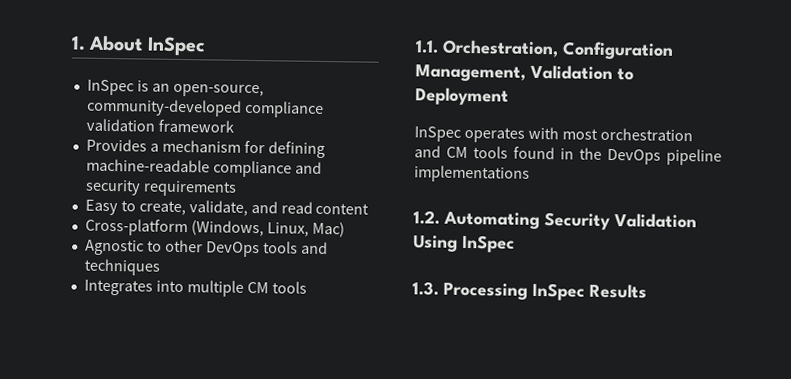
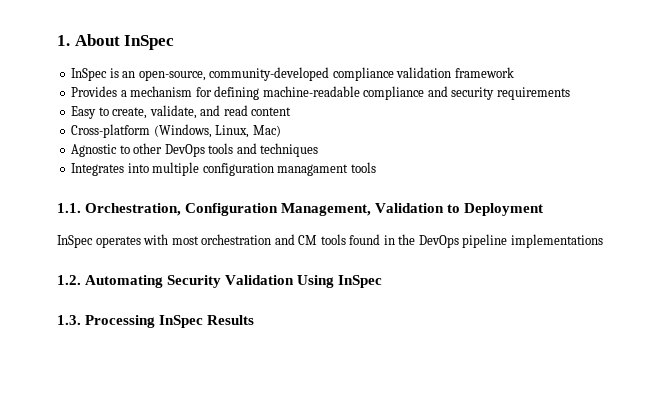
- Integrates into multiple CM tools
+ Integrates into multiple configuration managament tools

